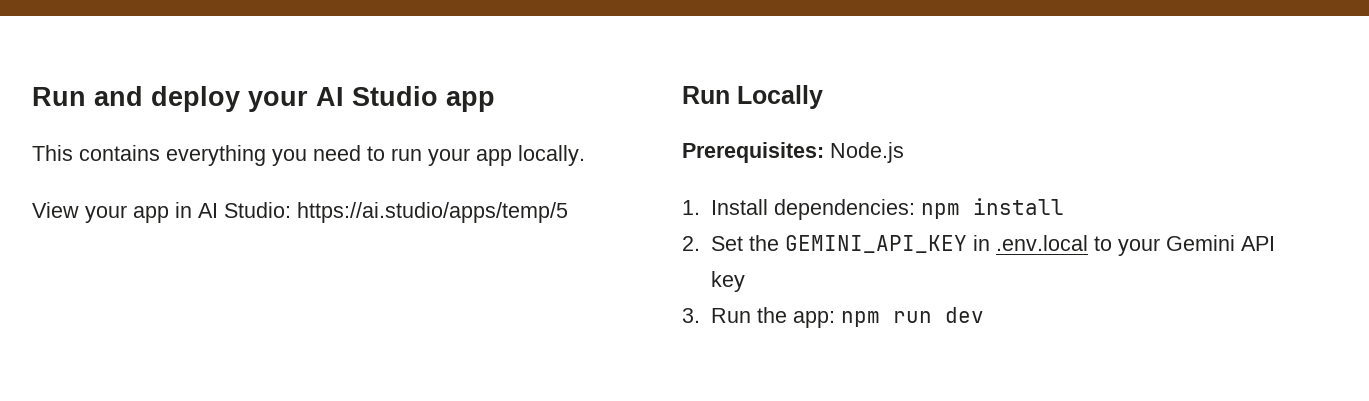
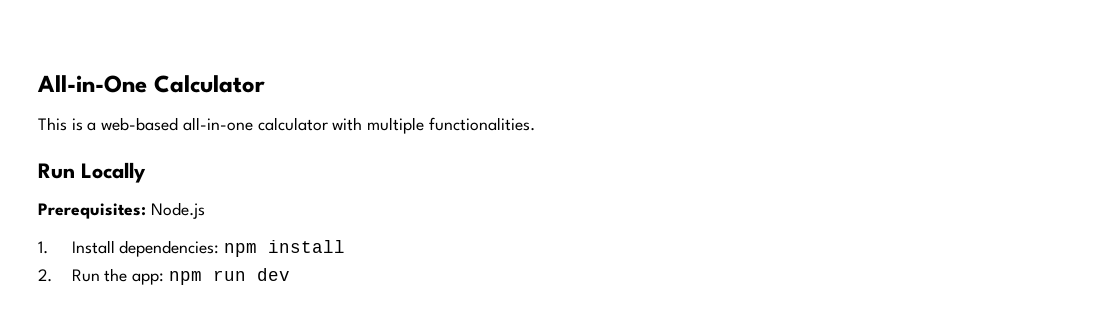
- Run and deploy your AI Studio app
- This contains everything you need to run your app locally.
- View your app in AI Studio: https://ai.studio/apps/temp/5
+ All-in-One Calculator
+ This is a web-based all-in-one calculator with multiple functionalities.
- 2. Set the GEMINI_API_KEY in .env.local to your Gemini API key
- 3. Run the app: npm run dev
+ 2. Run the app: npm run dev

